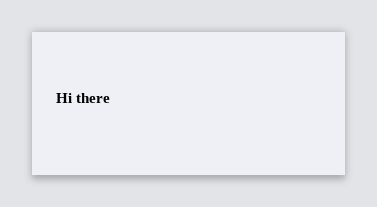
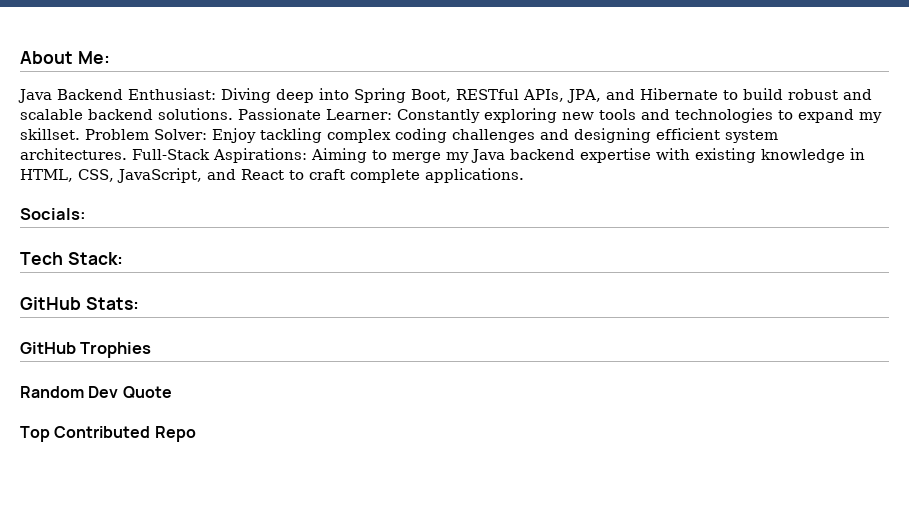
- Hi there
+ About Me:
+ Java Backend Enthusiast: Diving deep into Spring Boot, RESTful APIs, JPA, and Hibernate to build robust and scalable backend solutions. Passionate Learner: Constantly exploring new tools and technologies to expand my skillset. Problem Solver: Enjoy tackling complex coding challenges and designing efficient system architectures. Full-Stack Aspirations: Aiming to merge my Java backend expertise with existing knowledge in HTML, CSS, JavaScript, and React to craft complete applications.
+ Socials:
+ Tech Stack:
+ GitHub Stats:
+ GitHub Trophies
+ Random Dev Quote
+ Top Contributed Repo

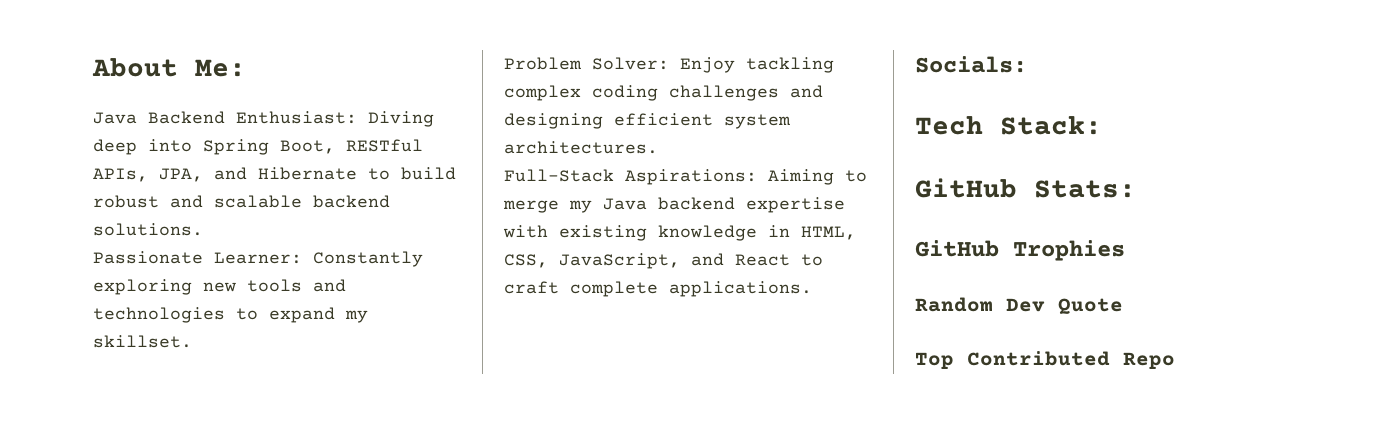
- Diving deep into Spring Boot, RESTful APIs, JPA, and Hibernate to build robust and scalable backend solutions. Passionate Learner:
+ Diving deep into Spring Boot, RESTful APIs, JPA, and Hibernate to build robust and scalable backend solutions.
+ Passionate Learner:
- Constantly exploring new tools and technologies to expand my skillset. Problem Solver:
+ Constantly exploring new tools and technologies to expand my skillset.
+ Problem Solver:
- Enjoy tackling complex coding challenges and designing efficient system architectures. Full-Stack Aspirations:
+ Enjoy tackling complex coding challenges and designing efficient system architectures.
+ Full-Stack Aspirations:

